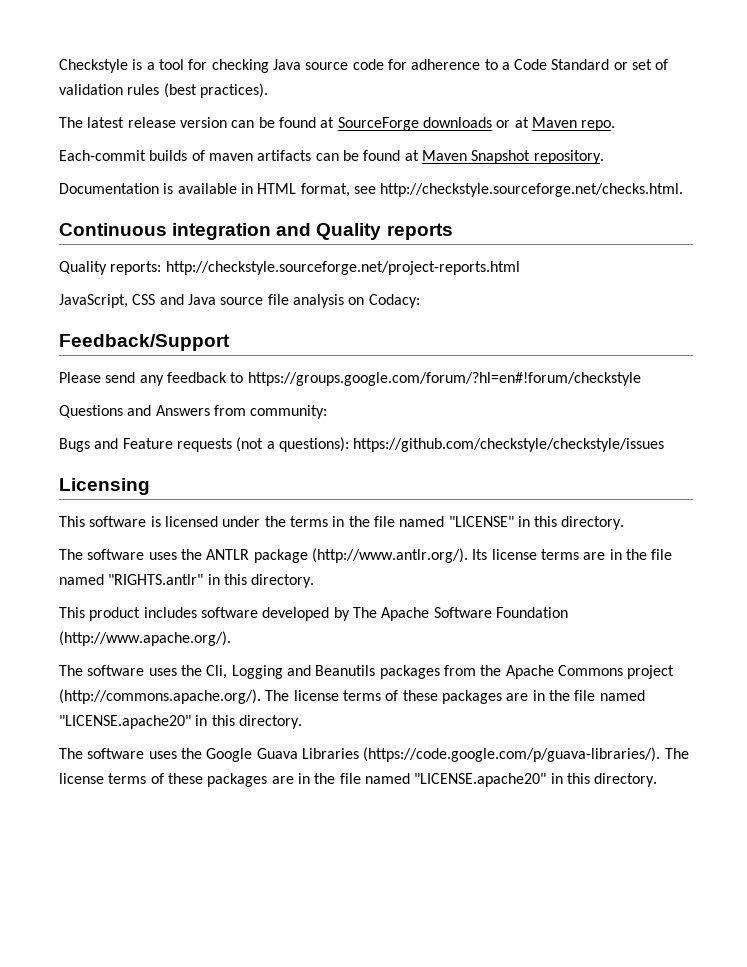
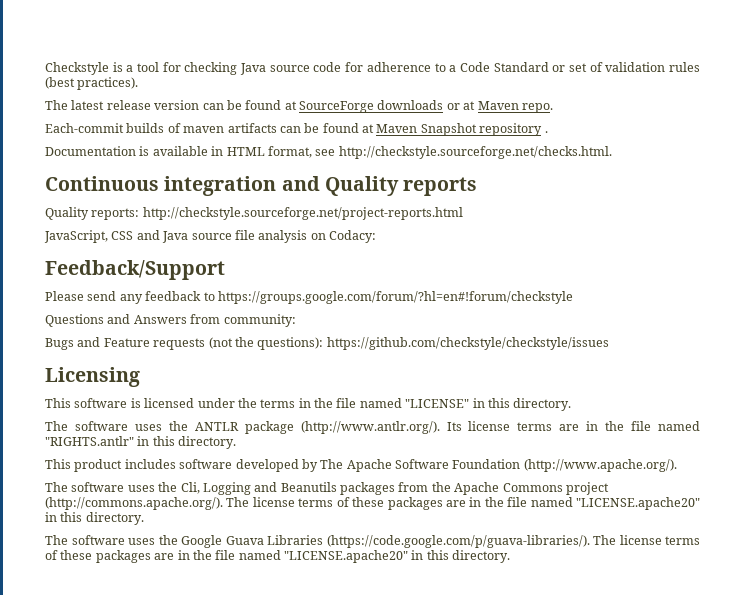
- Each-commit builds of maven artifacts can be found at Maven Snapshot repository.
+ Each-commit builds of maven artifacts can be found at Maven Snapshot repository .
- Bugs and Feature requests (not a questions): https://github.com/checkstyle/checkstyle/issues
+ Bugs and Feature requests (not the questions): https://github.com/checkstyle/checkstyle/issues

